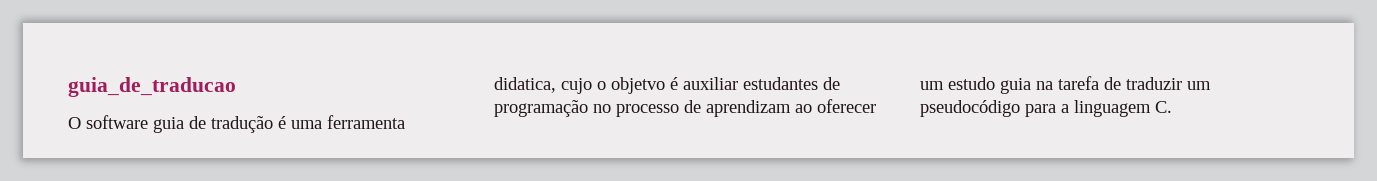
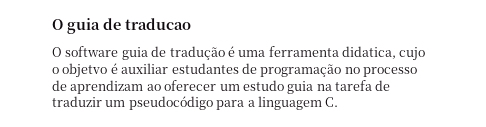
- guia_de_traducao
+ O guia de traducao

